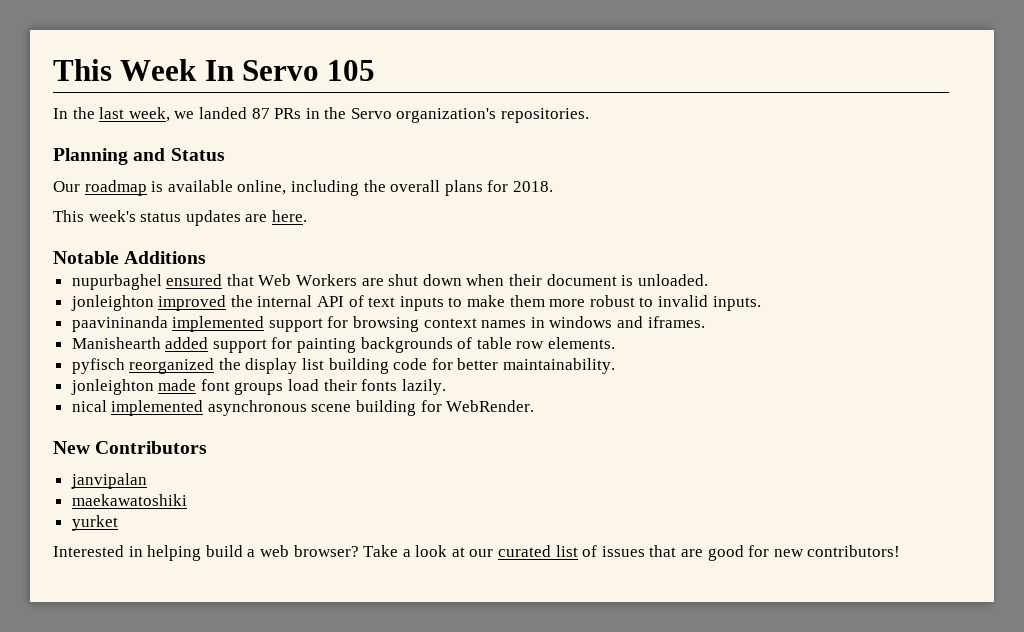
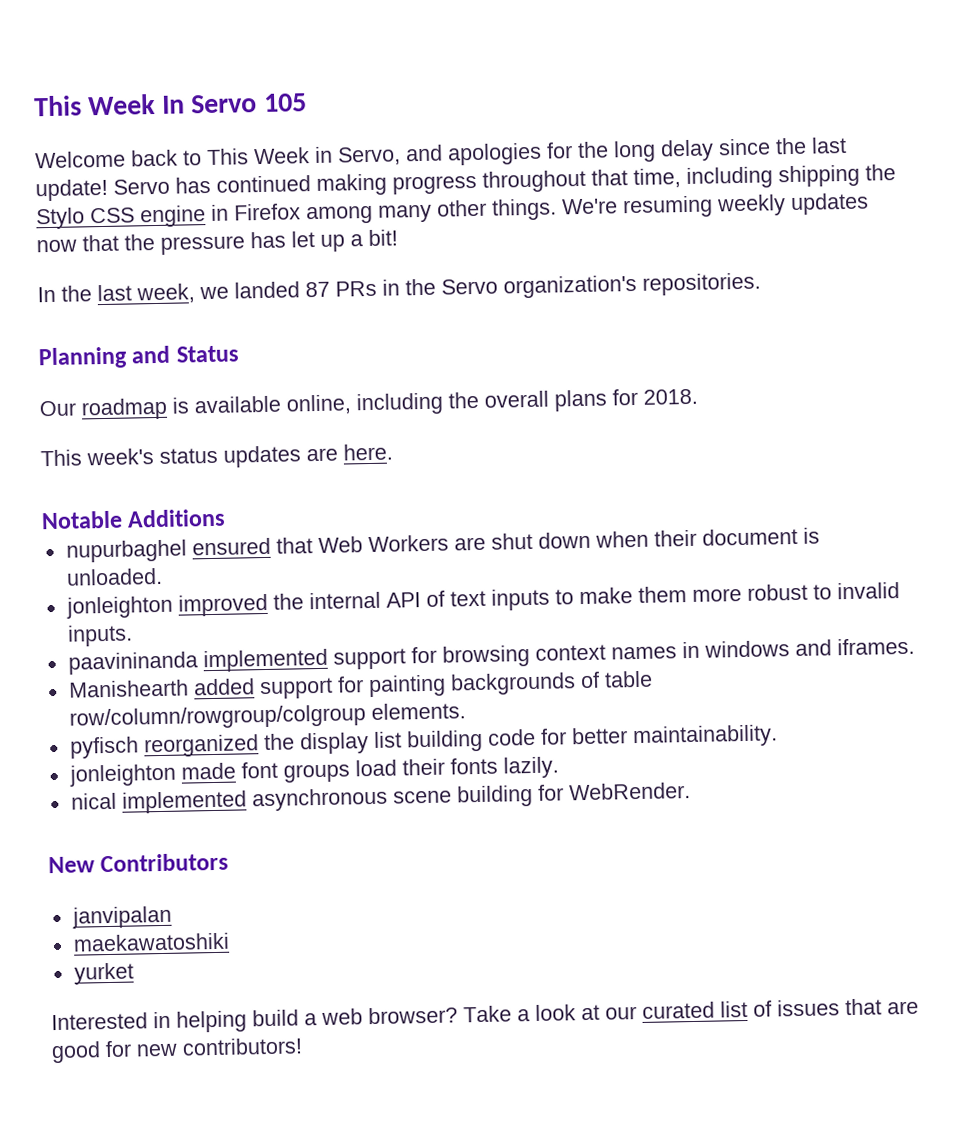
+ Welcome back to This Week in Servo, and apologies for the long delay since the last update! Servo has continued making progress throughout that time, including shipping the Stylo CSS engine in Firefox among many other things. We're resuming weekly updates now that the pressure has let up a bit!
- Manishearth added support for painting backgrounds of table row elements.
+ Manishearth added support for painting backgrounds of table row/column/rowgroup/colgroup elements.

